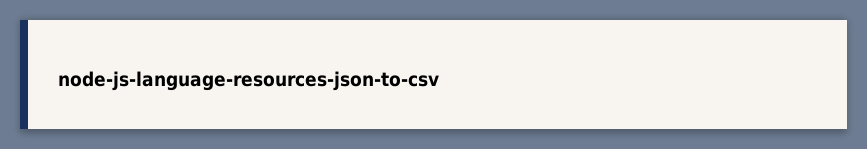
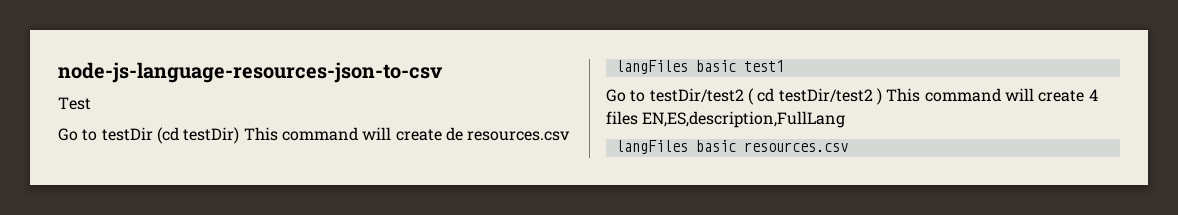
+ Test
+ Go to testDir (cd testDir) This command will create de resources.csv
+ langFiles basic test1
+ Go to testDir/test2 ( cd testDir/test2 ) This command will create 4 files EN,ES,description,FullLang
+ langFiles basic resources.csv

